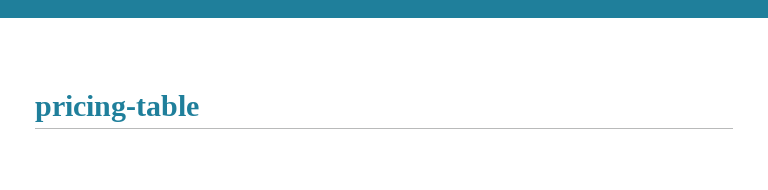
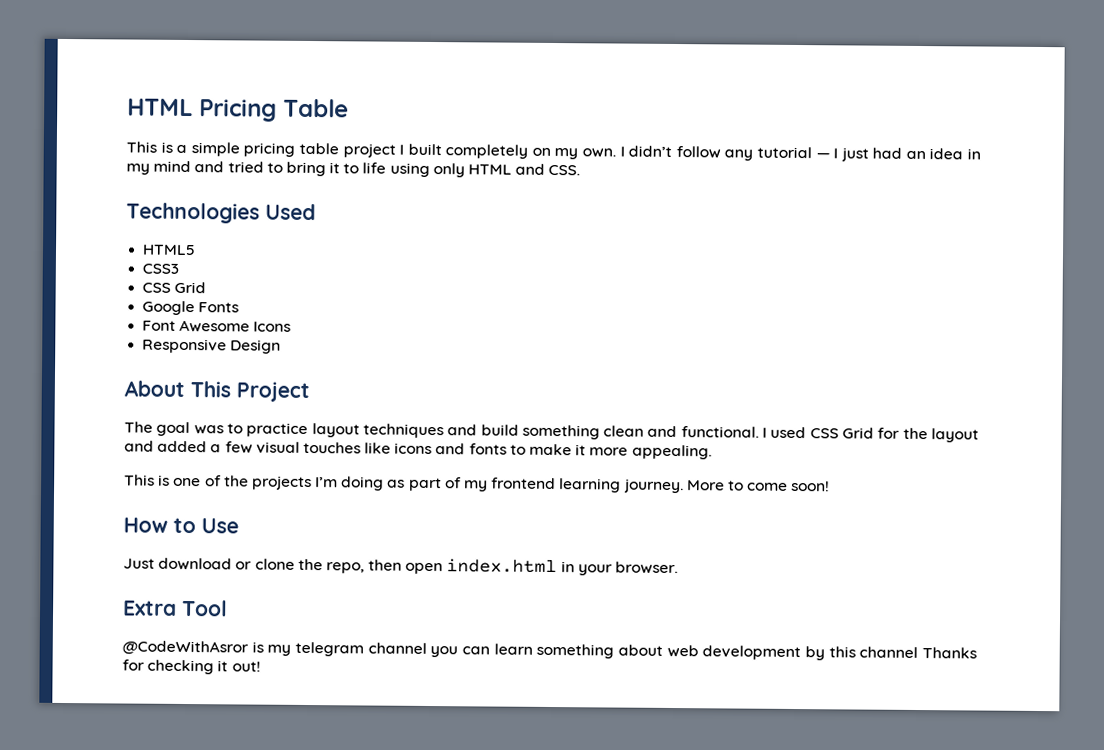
- pricing-table
+ HTML Pricing Table
+ This is a simple pricing table project I built completely on my own. I didn’t follow any tutorial — I just had an idea in my mind and tried to bring it to life using only HTML and CSS.
+ Technologies Used
+ HTML5
+ CSS3
+ CSS Grid
+ Google Fonts
+ Font Awesome Icons
+ Responsive Design
+ About This Project
+ The goal was to practice layout techniques and build something clean and functional. I used CSS Grid for the layout and added a few visual touches like icons and fonts to make it more appealing.
+ This is one of the projects I’m doing as part of my frontend learning journey. More to come soon!
+ How to Use
+ Just download or clone the repo, then open index.html in your browser.
+ Extra Tool
+ @CodeWithAsror is my telegram channel you can learn something about web development by this channel Thanks for checking it out!

